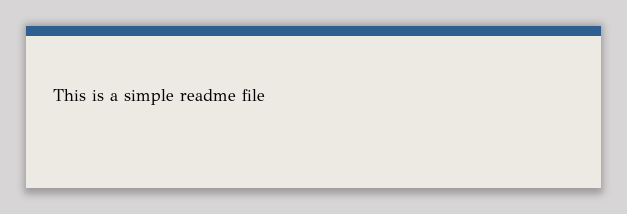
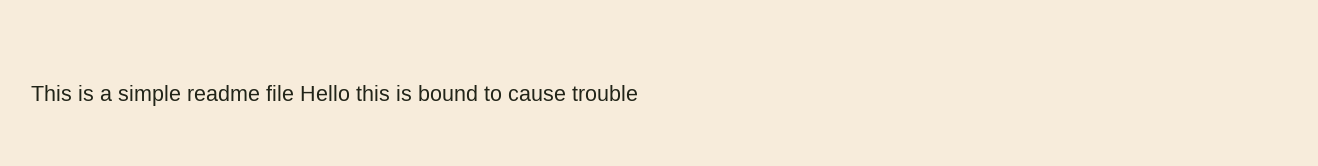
- This is a simple readme file
+ This is a simple readme file Hello this is bound to cause trouble

